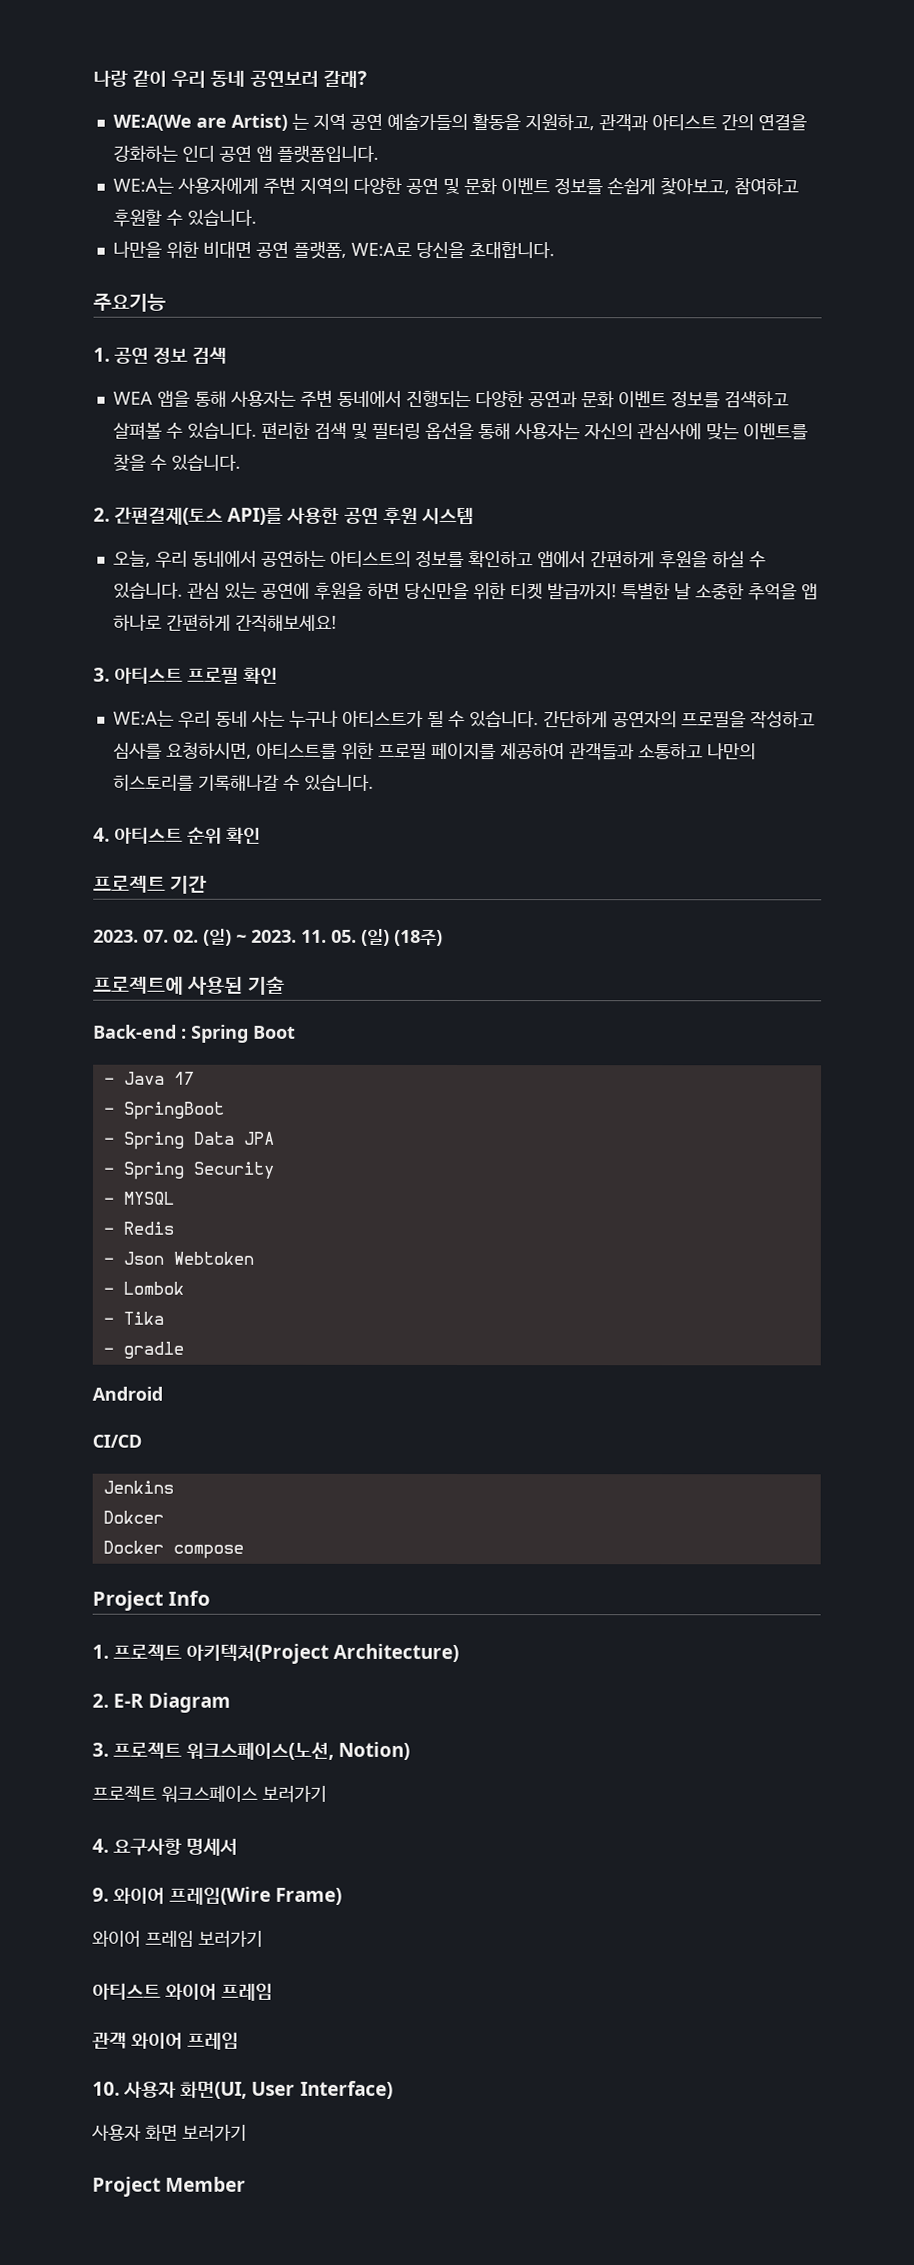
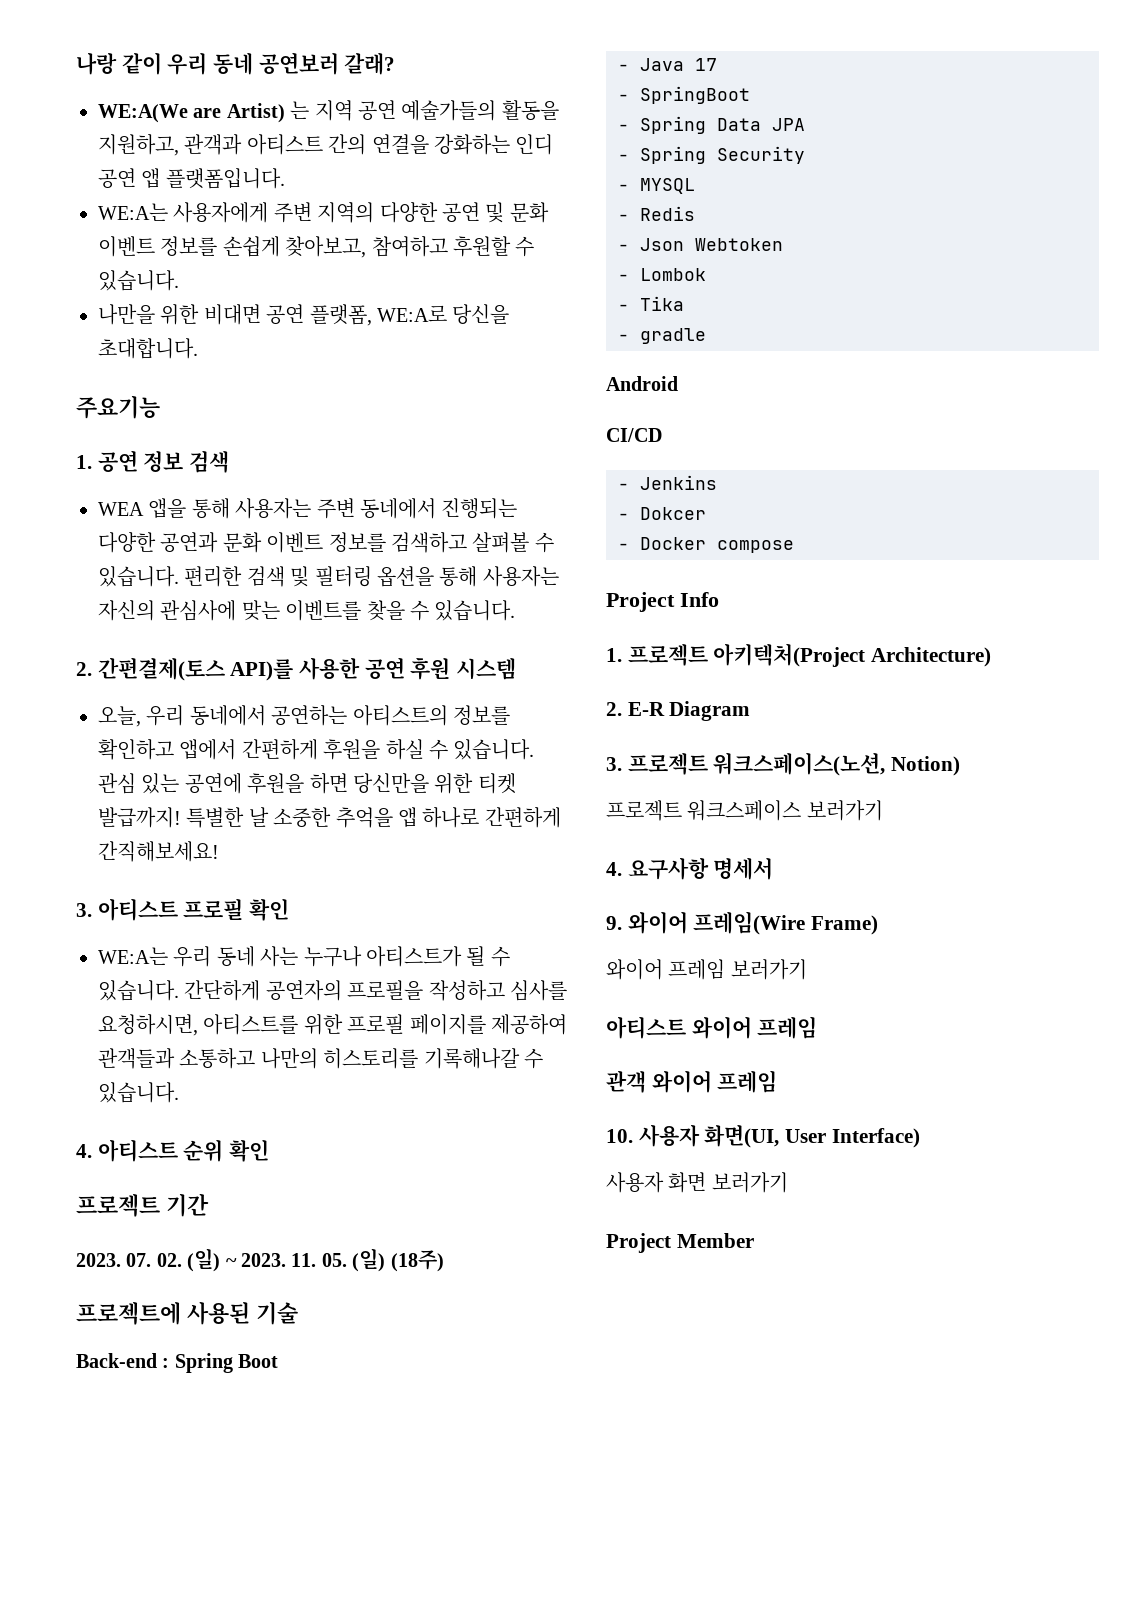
- Jenkins
+ - Jenkins
- Dokcer
+ - Dokcer
- Docker compose
+ - Docker compose

